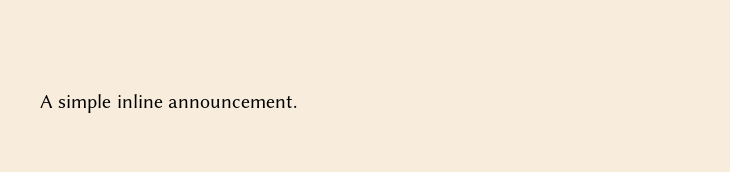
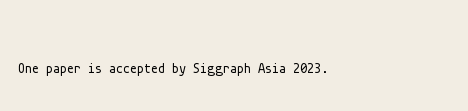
- A simple inline announcement.
+ One paper is accepted by Siggraph Asia 2023.

